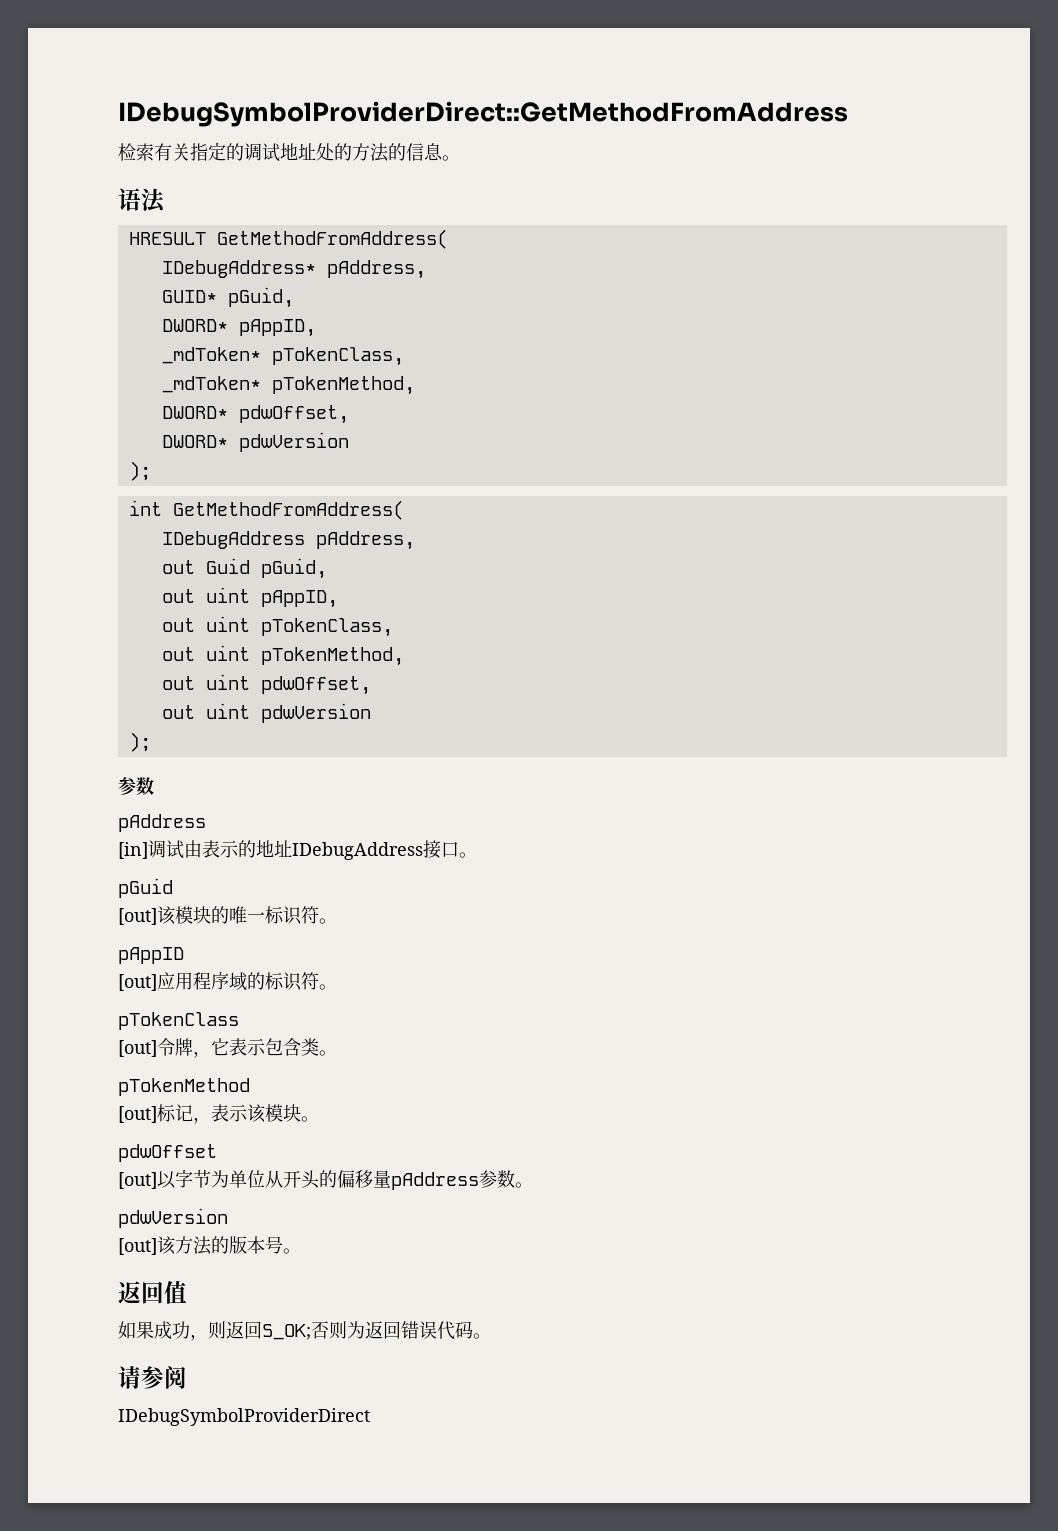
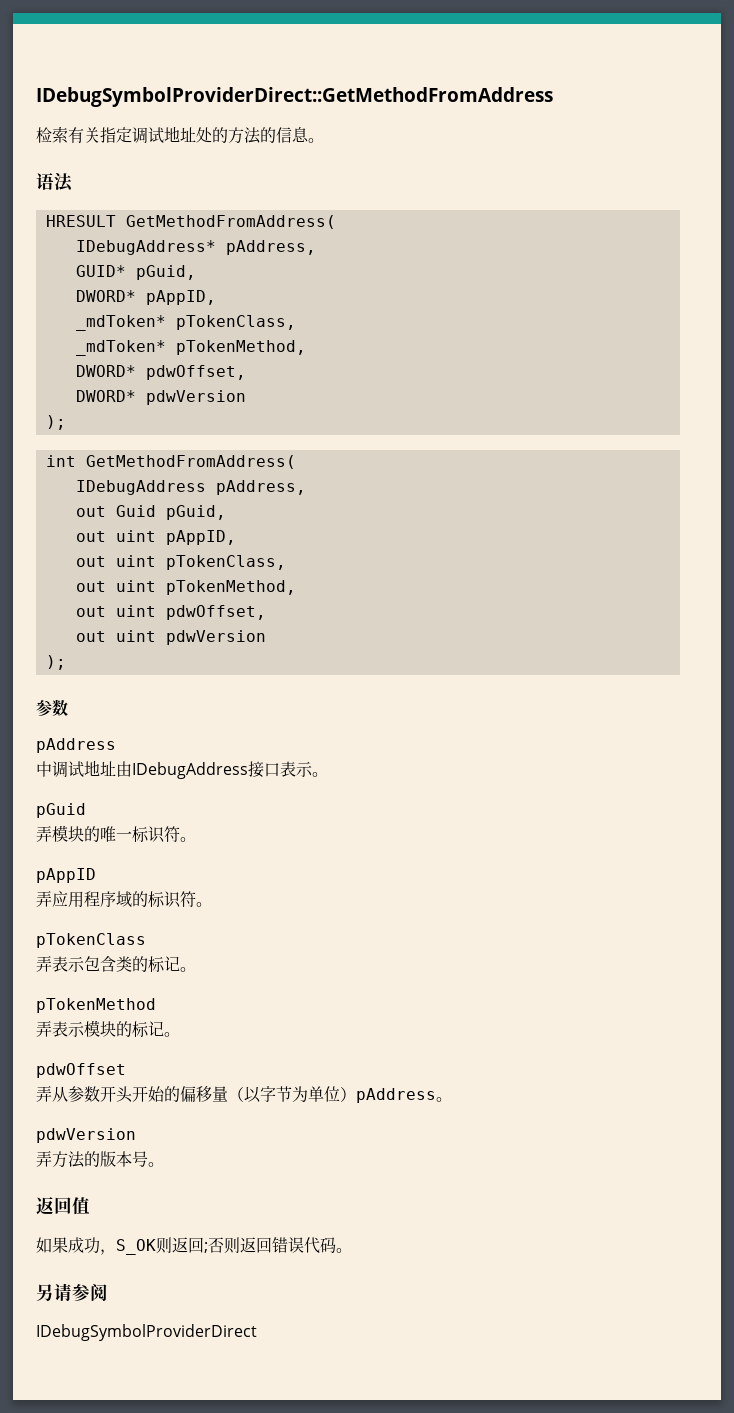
- 检索有关指定的调试地址处的方法的信息。
+ 检索有关指定调试地址处的方法的信息。
- [in]调试由表示的地址IDebugAddress接口。
+ 中调试地址由IDebugAddress接口表示。
- [out]该模块的唯一标识符。
+ 弄模块的唯一标识符。
- [out]应用程序域的标识符。
+ 弄应用程序域的标识符。
- [out]令牌，它表示包含类。
+ 弄表示包含类的标记。
- [out]标记，表示该模块。
+ 弄表示模块的标记。
  pdwOffset
- [out]以字节为单位从开头的偏移量pAddress参数。
+ 弄从参数开头开始的偏移量（以字节为单位）pAddress。
- [out]该方法的版本号。
+ 弄方法的版本号。
- 如果成功，则返回S_OK;否则为返回错误代码。
+ 如果成功，S_OK则返回;否则返回错误代码。
- 请参阅
+ 另请参阅

